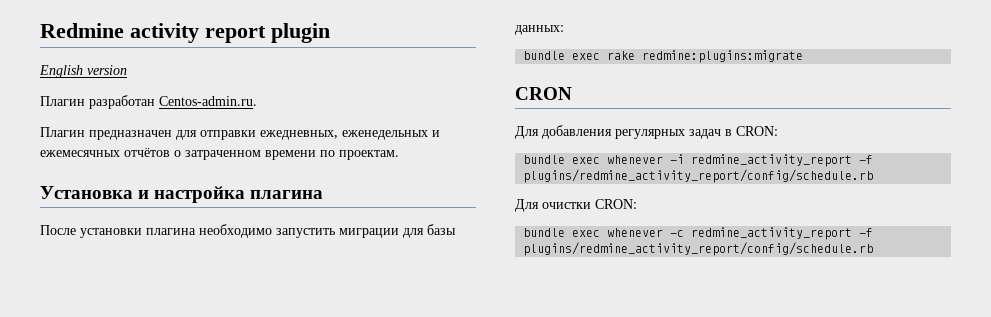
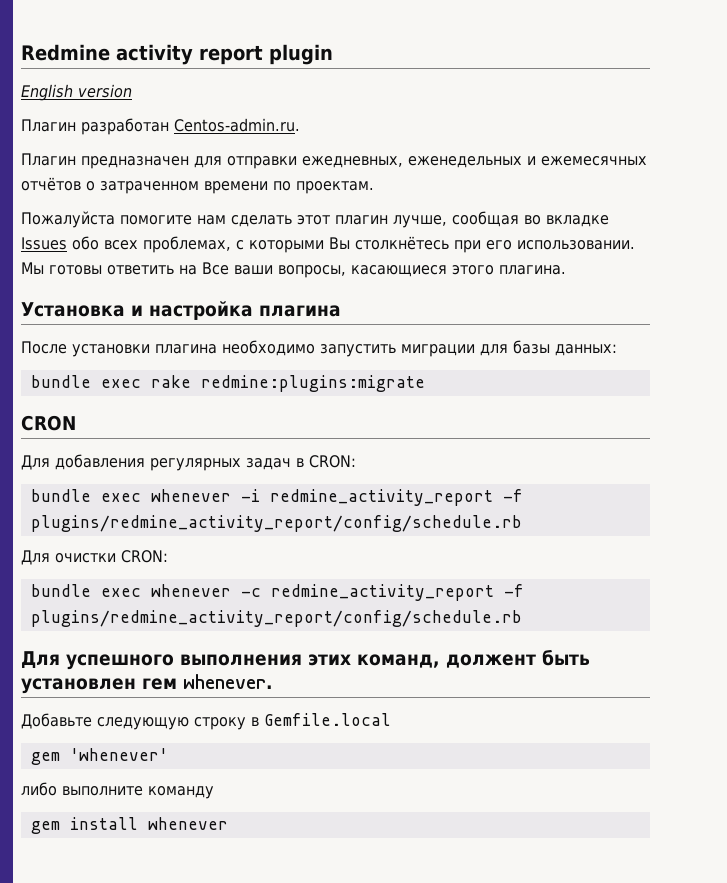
+ Пожалуйста помогите нам сделать этот плагин лучше, сообщая во вкладке Issues обо всех проблемах, с которыми Вы столкнётесь при его использовании. Мы готовы ответить на Все ваши вопросы, касающиеся этого плагина.
+ Для успешного выполнения этих команд, должент быть установлен гем whenever.
+ Добавьте следующую строку в Gemfile.local
+ gem 'whenever'
+ либо выполните команду
+ gem install whenever

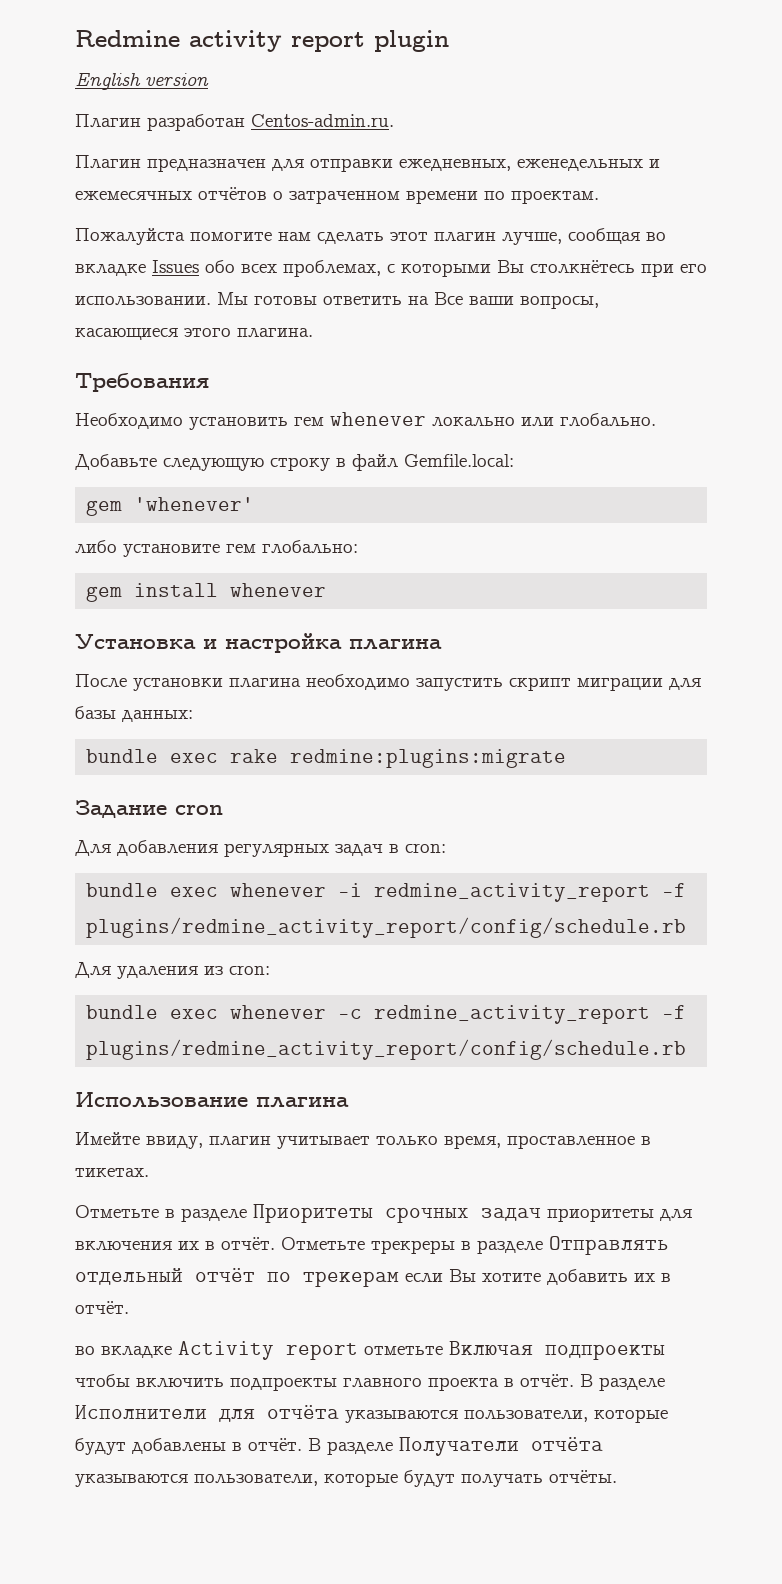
+ Требования
+ Необходимо установить гем whenever локально или глобально.
+ Добавьте следующую строку в файл Gemfile.local:
+ gem 'whenever'
+ либо установите гем глобально:
+ gem install whenever
- После установки плагина необходимо запустить миграции для базы данных:
+ После установки плагина необходимо запустить скрипт миграции для базы данных:
- CRON
+ Задание cron
- Для добавления регулярных задач в CRON:
+ Для добавления регулярных задач в cron:
- Для очистки CRON:
+ Для удаления из cron:
- Для успешного выполнения этих команд, должент быть установлен гем whenever.
- Добавьте следующую строку в Gemfile.local
- gem 'whenever'
- либо выполните команду
- gem install whenever
+ Использование плагина
+ Имейте ввиду, плагин учитывает только время, проставленное в тикетах.
+ Отметьте в разделе Приоритеты срочных задач приоритеты для включения их в отчёт. Отметьте трекреры в разделе Отправлять отдельный отчёт по трекерам если Вы хотите добавить их в отчёт.
+ во вкладке Activity report отметьте Включая подпроекты чтобы включить подпроекты главного проекта в отчёт. В разделе Исполнители для отчёта указываются пользователи, которые будут добавлены в отчёт. В разделе Получатели отчёта указываются пользователи, которые будут получать отчёты.

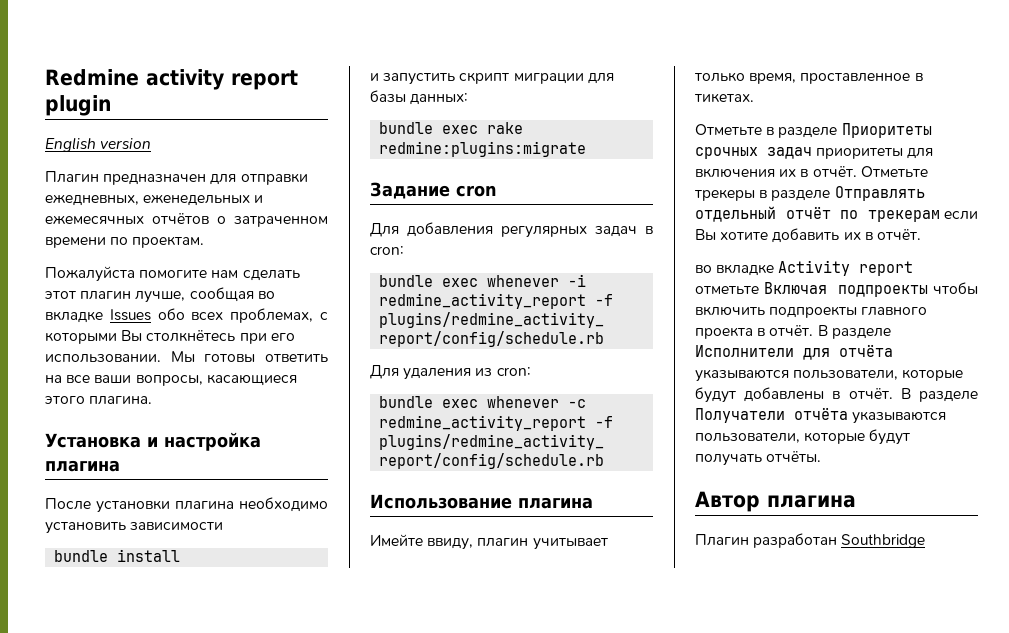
- Плагин разработан Centos-admin.ru.
- Мы готовы ответить на Все ваши вопросы, касающиеся этого плагина.
+ Мы готовы ответить на все ваши вопросы, касающиеся этого плагина.
- Требования
- Необходимо установить гем whenever локально или глобально.
- Добавьте следующую строку в файл Gemfile.local:
- gem 'whenever'
- либо установите гем глобально:
- gem install whenever
- После установки плагина необходимо запустить скрипт миграции для базы данных:
+ После установки плагина необходимо установить зависимости
+ bundle install
+ и запустить скрипт миграции для базы данных:
- Отметьте трекреры в разделе Отправлять отдельный отчёт по трекерам если Вы хотите добавить их в отчёт.
+ Отметьте трекеры в разделе Отправлять отдельный отчёт по трекерам если Вы хотите добавить их в отчёт.
+ Автор плагина
+ Плагин разработан Southbridge

